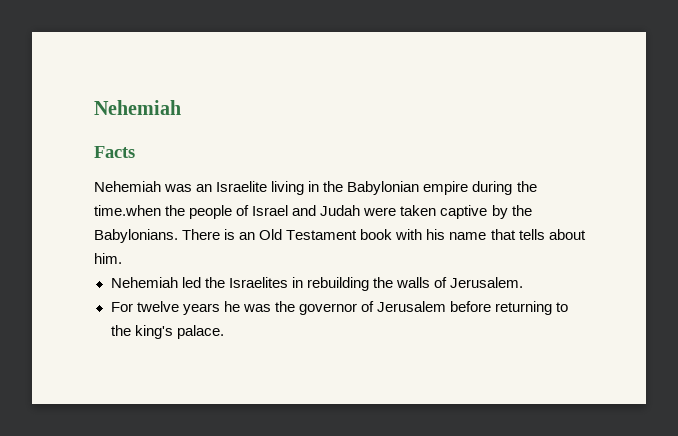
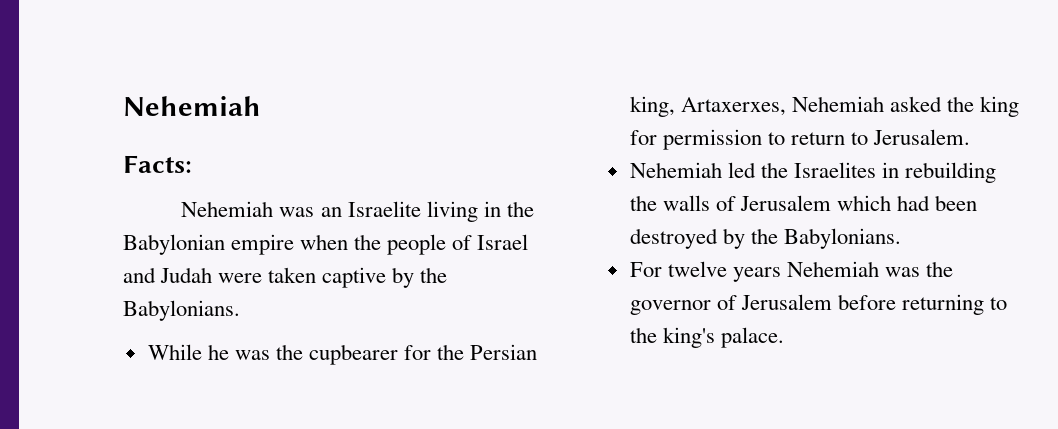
- Facts
+ Facts:
- Nehemiah was an Israelite living in the Babylonian empire during the time.when the people of Israel and Judah were taken captive by the Babylonians. There is an Old Testament book with his name that tells about him.
+ Nehemiah was an Israelite living in the Babylonian empire when the people of Israel and Judah were taken captive by the Babylonians.
+ While he was the cupbearer for the Persian king, Artaxerxes, Nehemiah asked the king for permission to return to Jerusalem.
- Nehemiah led the Israelites in rebuilding the walls of Jerusalem.
+ Nehemiah led the Israelites in rebuilding the walls of Jerusalem which had been destroyed by the Babylonians.
- For twelve years he was the governor of Jerusalem before returning to the king's palace.
+ For twelve years Nehemiah was the governor of Jerusalem before returning to the king's palace.

